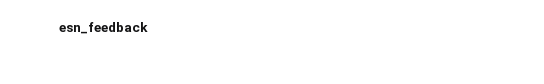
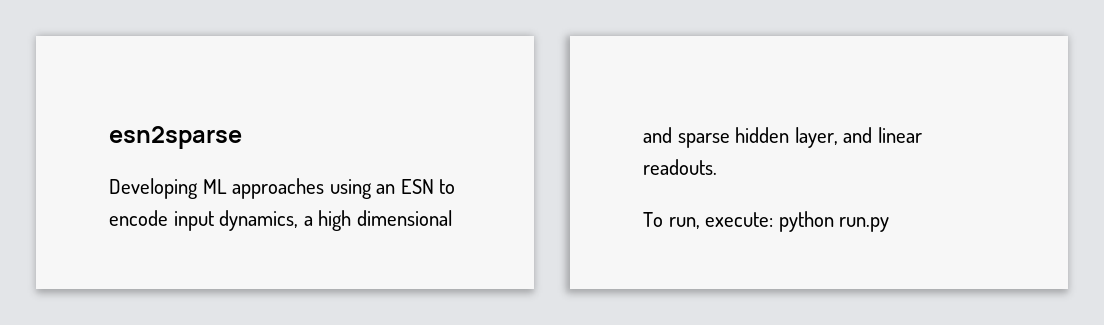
- esn_feedback
+ esn2sparse
+ Developing ML approaches using an ESN to encode input dynamics, a high dimensional and sparse hidden layer, and linear readouts.
+ To run, execute: python run.py

